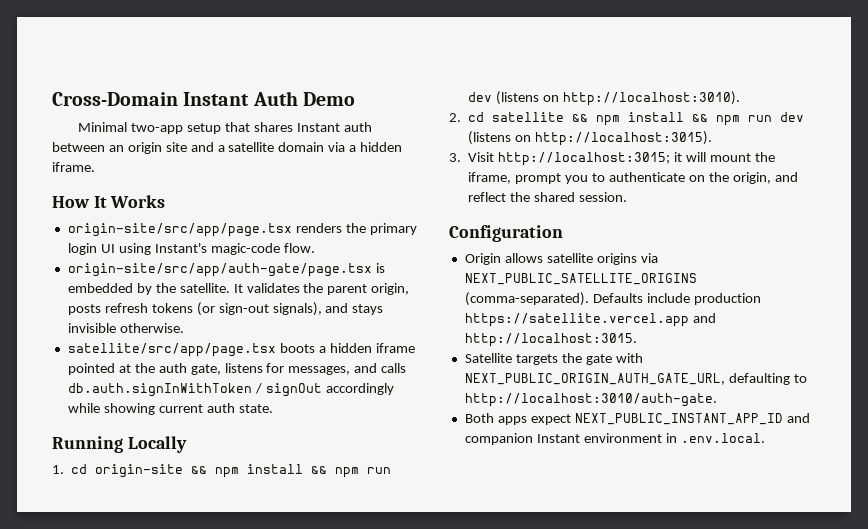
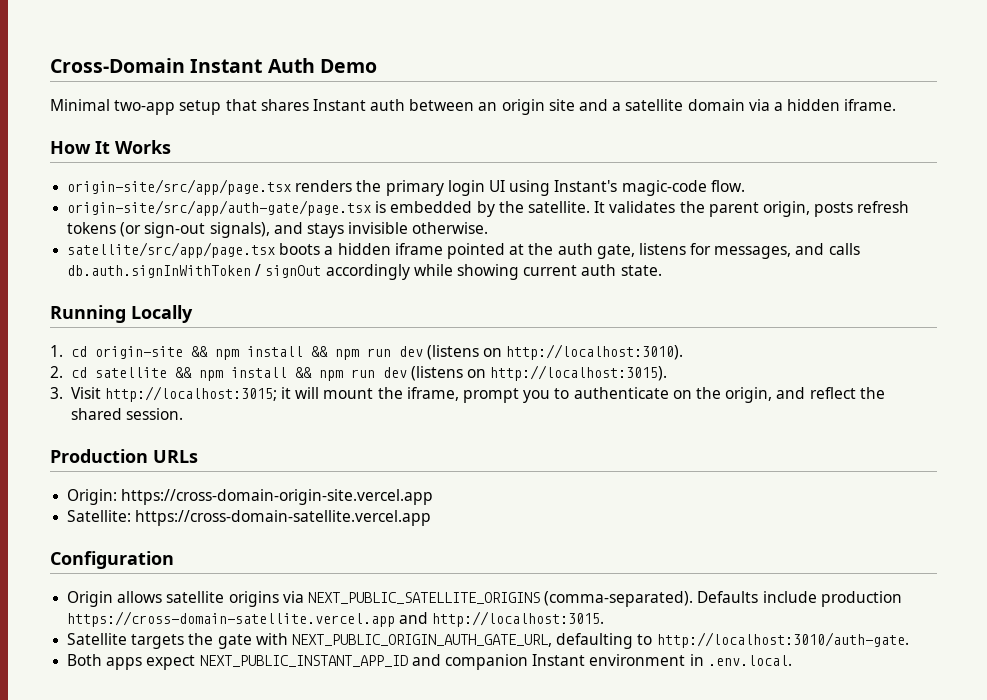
+ Production URLs
+ Origin: https://cross-domain-origin-site.vercel.app
+ Satellite: https://cross-domain-satellite.vercel.app
- Defaults include production https://satellite.vercel.app and http://localhost:3015.
+ Defaults include production https://cross-domain-satellite.vercel.app and http://localhost:3015.

